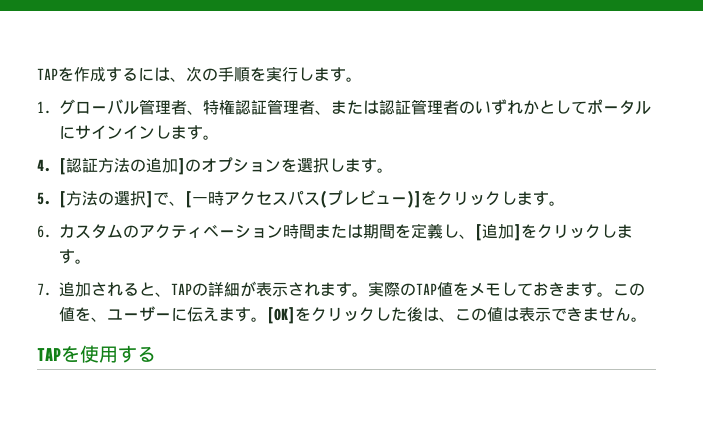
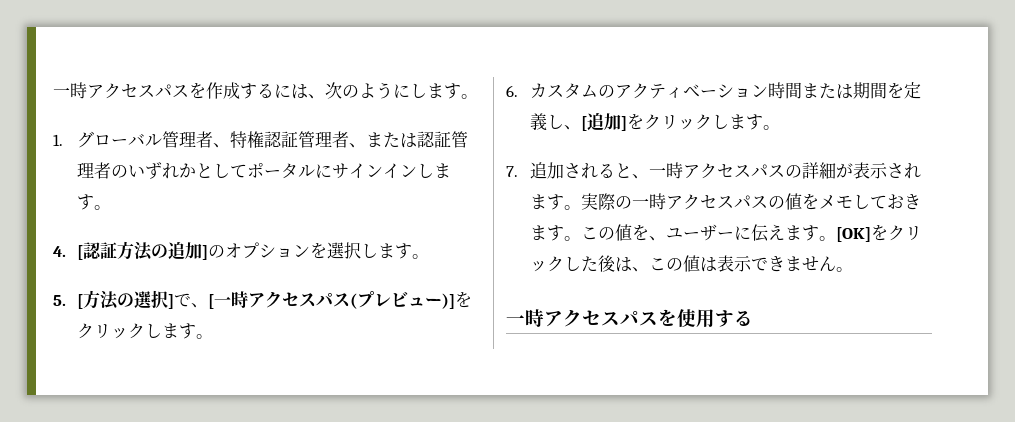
- TAPを作成するには、次の手順を実行します。
+ 一時アクセスパスを作成するには、次のようにします。
- 7.追加されると、TAPの詳細が表示されます。
+ 7.追加されると、一時アクセスパスの詳細が表示されます。
- 実際のTAP値をメモしておきます。
+ 実際の一時アクセスパスの値をメモしておきます。
- TAPを使用する
+ 一時アクセスパスを使用する

